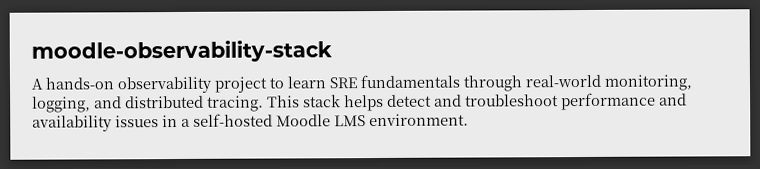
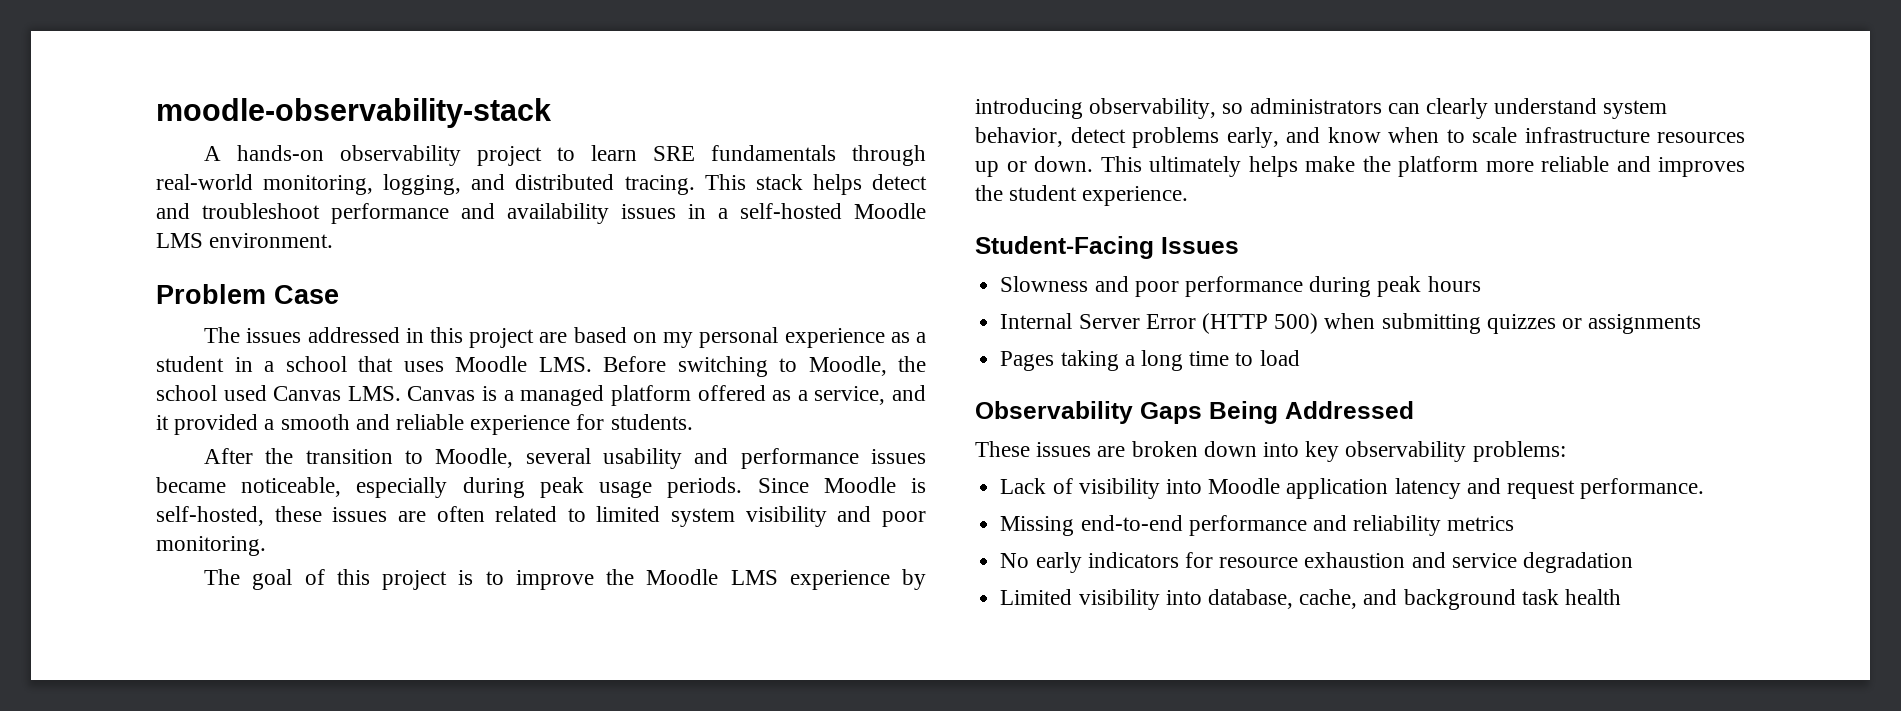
+ Problem Case
+ The issues addressed in this project are based on my personal experience as a student in a school that uses Moodle LMS. Before switching to Moodle, the school used Canvas LMS. Canvas is a managed platform offered as a service, and it provided a smooth and reliable experience for students.
+ After the transition to Moodle, several usability and performance issues became noticeable, especially during peak usage periods. Since Moodle is self-hosted, these issues are often related to limited system visibility and poor monitoring.
+ The goal of this project is to improve the Moodle LMS experience by introducing observability, so administrators can clearly understand system behavior, detect problems early, and know when to scale infrastructure resources up or down. This ultimately helps make the platform more reliable and improves the student experience.
+ Student-Facing Issues
+ Slowness and poor performance during peak hours
+ Internal Server Error (HTTP 500) when submitting quizzes or assignments
+ Pages taking a long time to load
+ Observability Gaps Being Addressed
+ These issues are broken down into key observability problems:
+ Lack of visibility into Moodle application latency and request performance.
+ Missing end-to-end performance and reliability metrics
+ No early indicators for resource exhaustion and service degradation
+ Limited visibility into database, cache, and background task health

